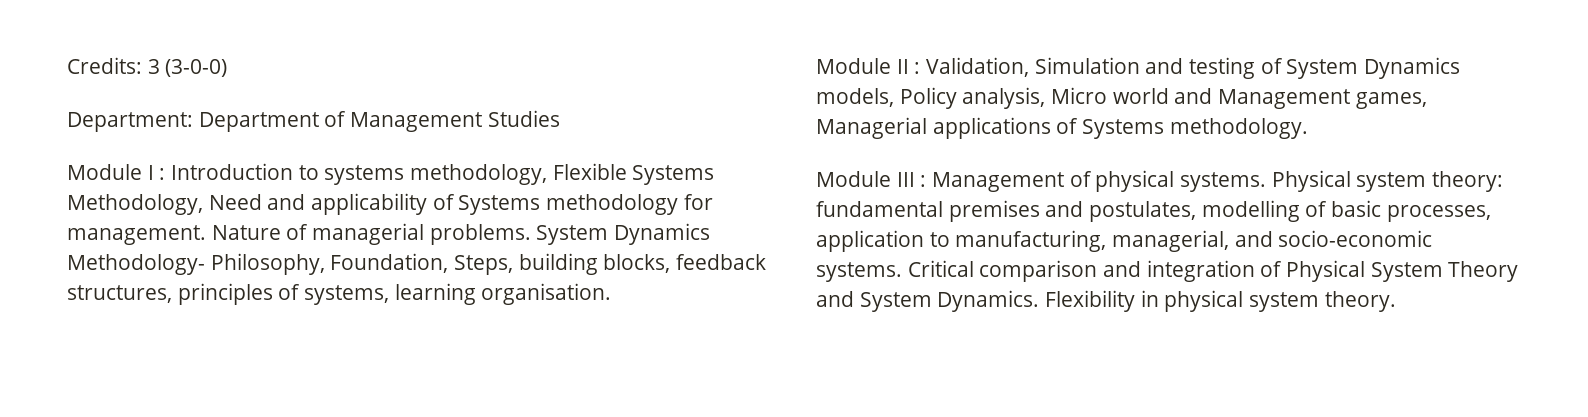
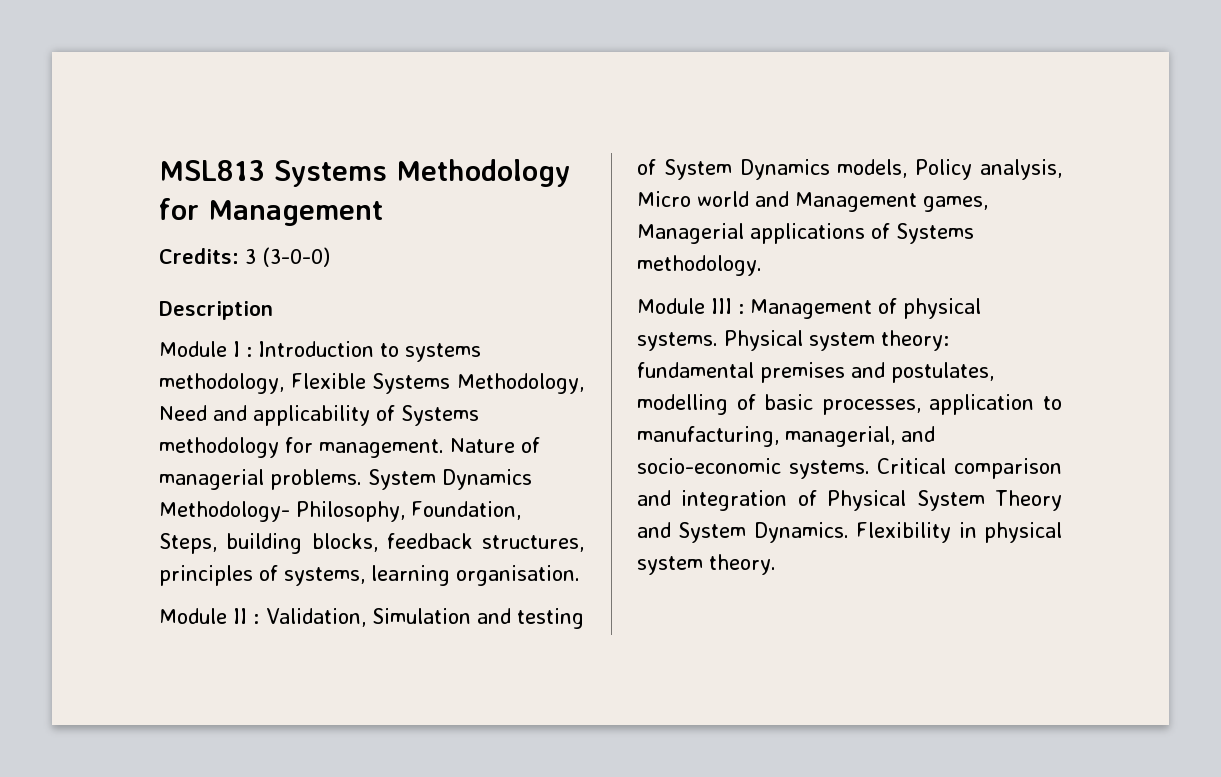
+ MSL813 Systems Methodology for Management
  Credits: 3 (3-0-0)
- Department: Department of Management Studies
+ Description

